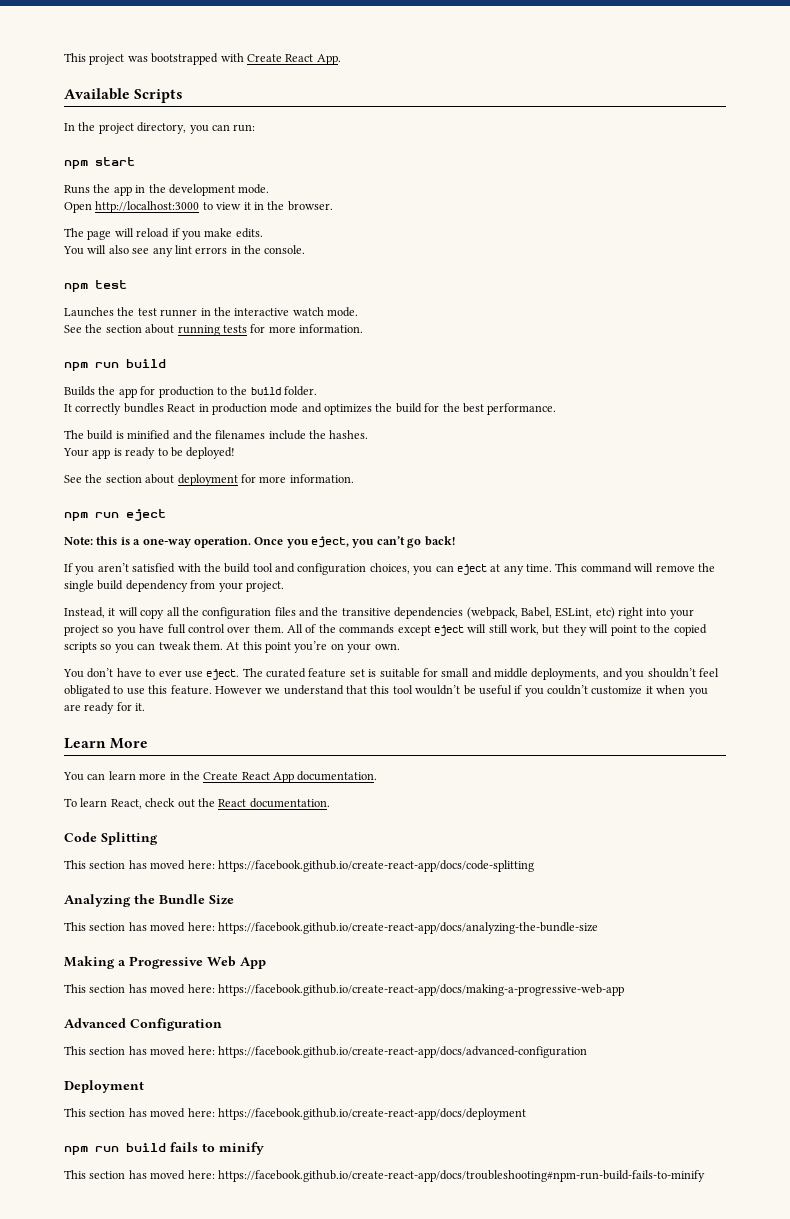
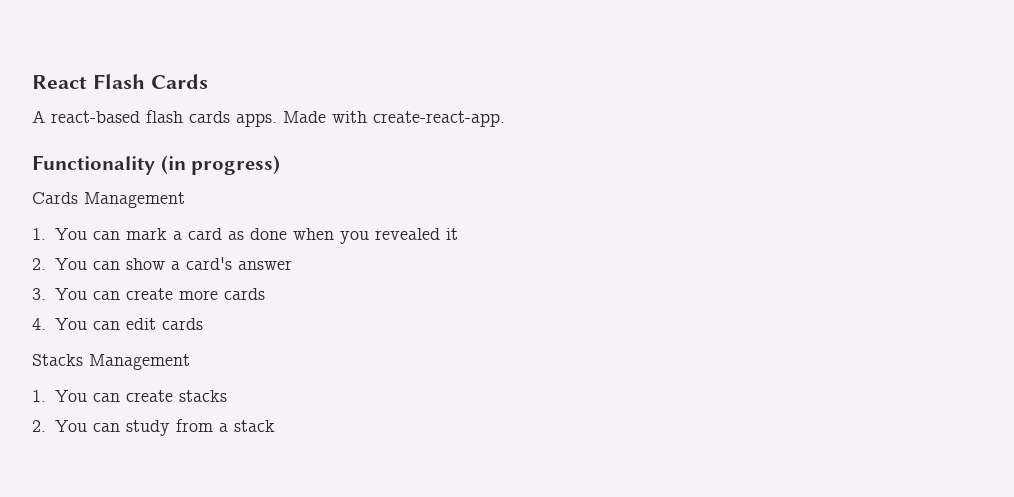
- This project was bootstrapped with Create React App.
- Available Scripts
- In the project directory, you can run:
- npm start
- Runs the app in the development mode.
- Open http://localhost:3000 to view it in the browser.
- The page will reload if you make edits.
- You will also see any lint errors in the console.
- npm test
- Launches the test runner in the interactive watch mode.
- See the section about running tests for more information.
- npm run build
- Builds the app for production to the build folder.
- It correctly bundles React in production mode and optimizes the build for the best performance.
- The build is minified and the filenames include the hashes.
- Your app is ready to be deployed!
- See the section about deployment for more information.
- npm run eject
- Note: this is a one-way operation. Once you eject, you can’t go back!
- If you aren’t satisfied with the build tool and configuration choices, you can eject at any time. This command will remove the single build dependency from your project.
- Instead, it will copy all the configuration files and the transitive dependencies (webpack, Babel, ESLint, etc) right into your project so you have full control over them. All of the commands except eject will still work, but they will point to the copied scripts so you can tweak them. At this point you’re on your own.
- You don’t have to ever use eject. The curated feature set is suitable for small and middle deployments, and you shouldn’t feel obligated to use this feature. However we understand that this tool wouldn’t be useful if you couldn’t customize it when you are ready for it.
- Learn More
- You can learn more in the Create React App documentation.
- To learn React, check out the React documentation.
- Code Splitting
- This section has moved here: https://facebook.github.io/create-react-app/docs/code-splitting
- Analyzing the Bundle Size
- This section has moved here: https://facebook.github.io/create-react-app/docs/analyzing-the-bundle-size
- Making a Progressive Web App
- This section has moved here: https://facebook.github.io/create-react-app/docs/making-a-progressive-web-app
- Advanced Configuration
- This section has moved here: https://facebook.github.io/create-react-app/docs/advanced-configuration
- Deployment
- This section has moved here: https://facebook.github.io/create-react-app/docs/deployment
- npm run build fails to minify
- This section has moved here: https://facebook.github.io/create-react-app/docs/troubleshooting#npm-run-build-fails-to-minify
+ React Flash Cards
+ A react-based flash cards apps. Made with create-react-app.
+ Functionality (in progress)
+ Cards Management
+ 1. You can mark a card as done when you revealed it
+ 2. You can show a card's answer
+ 3. You can create more cards
+ 4. You can edit cards
+ Stacks Management
+ 1. You can create stacks
+ 2. You can study from a stack

